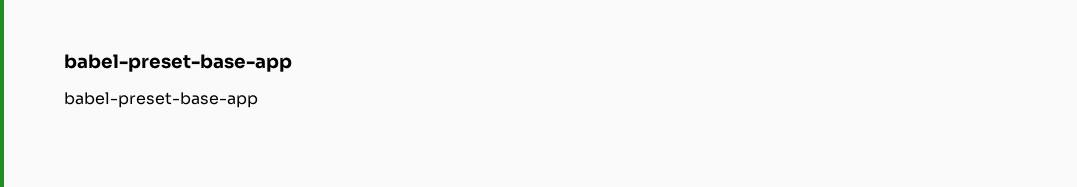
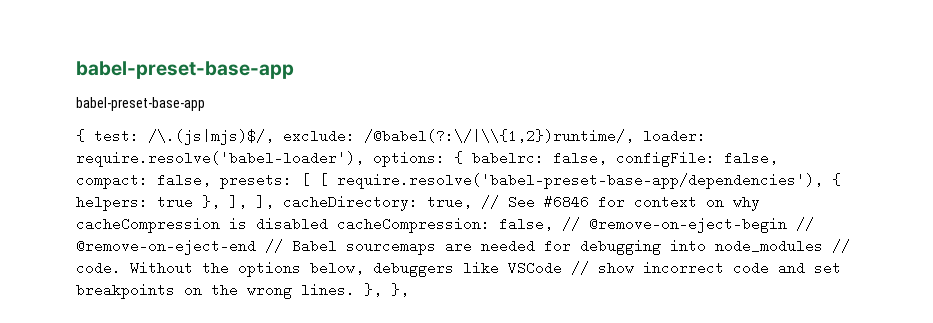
+ { test: /\.(js|mjs)$/, exclude: /@babel(?:\/|\\{1,2})runtime/, loader: require.resolve('babel-loader'), options: { babelrc: false, configFile: false, compact: false, presets: [ [ require.resolve('babel-preset-base-app/dependencies'), { helpers: true }, ], ], cacheDirectory: true, // See #6846 for context on why cacheCompression is disabled cacheCompression: false, // @remove-on-eject-begin // @remove-on-eject-end // Babel sourcemaps are needed for debugging into node_modules // code. Without the options below, debuggers like VSCode // show incorrect code and set breakpoints on the wrong lines. }, },

